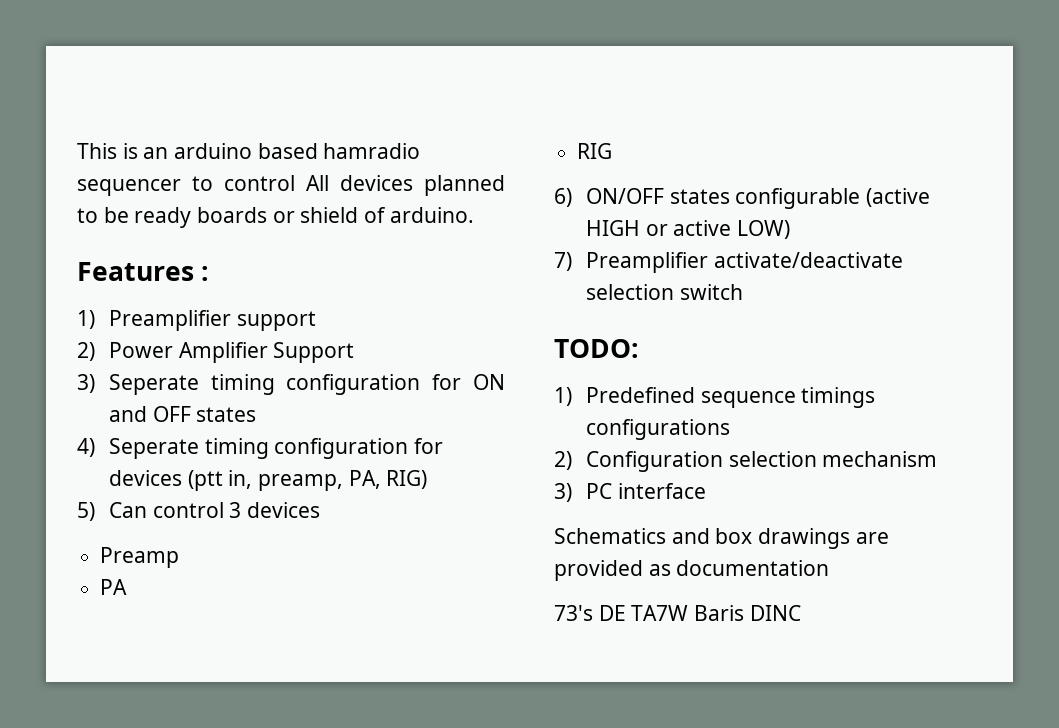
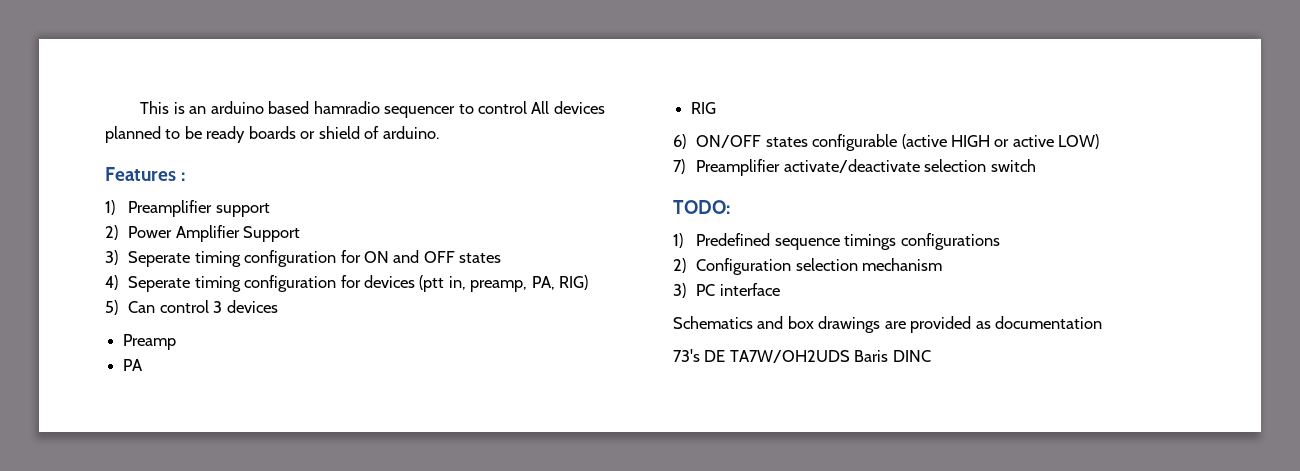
- 73's DE TA7W Baris DINC
+ 73's DE TA7W/OH2UDS Baris DINC

